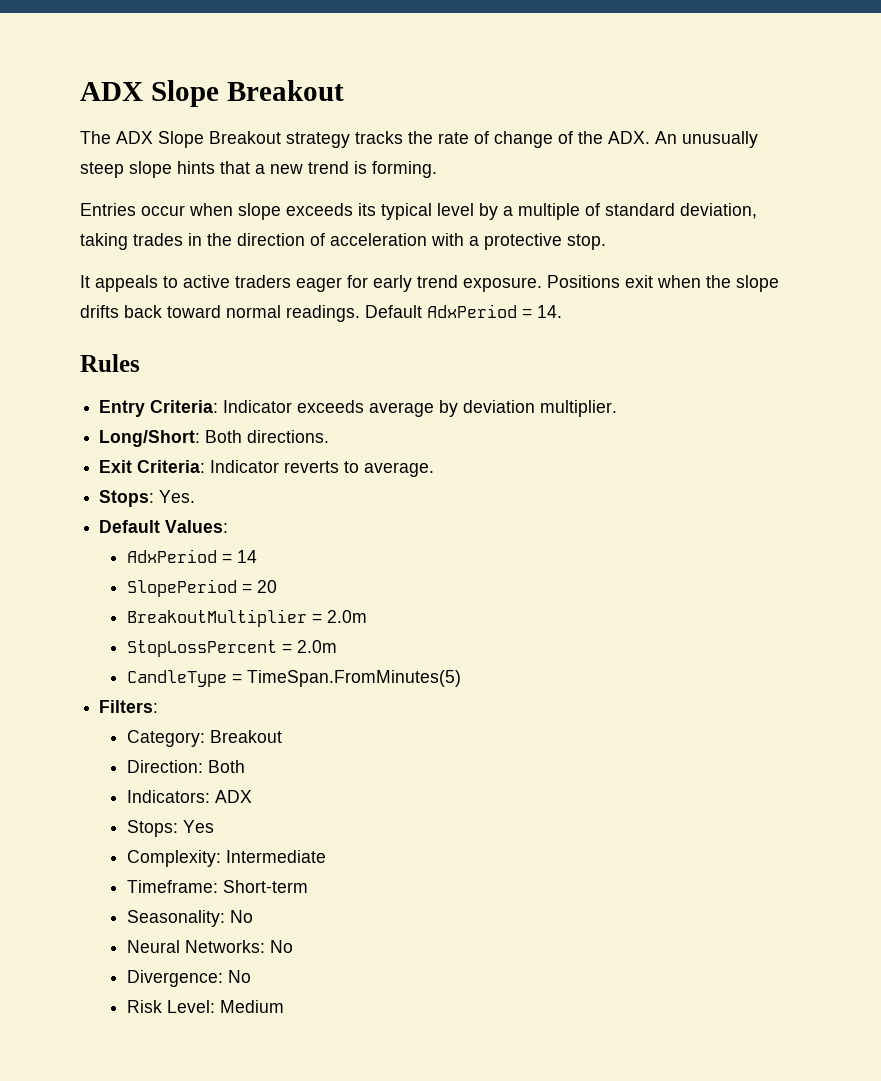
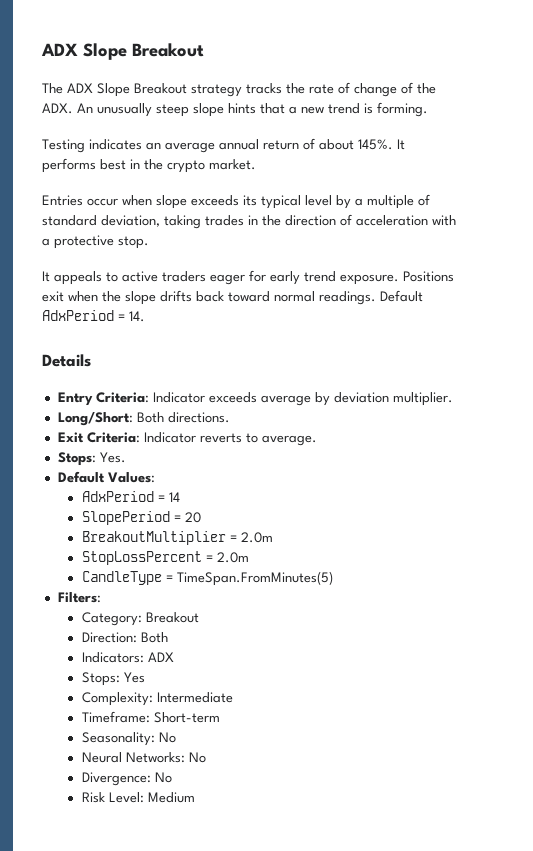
+ Testing indicates an average annual return of about 145%. It performs best in the crypto market.
- Rules
+ Details

